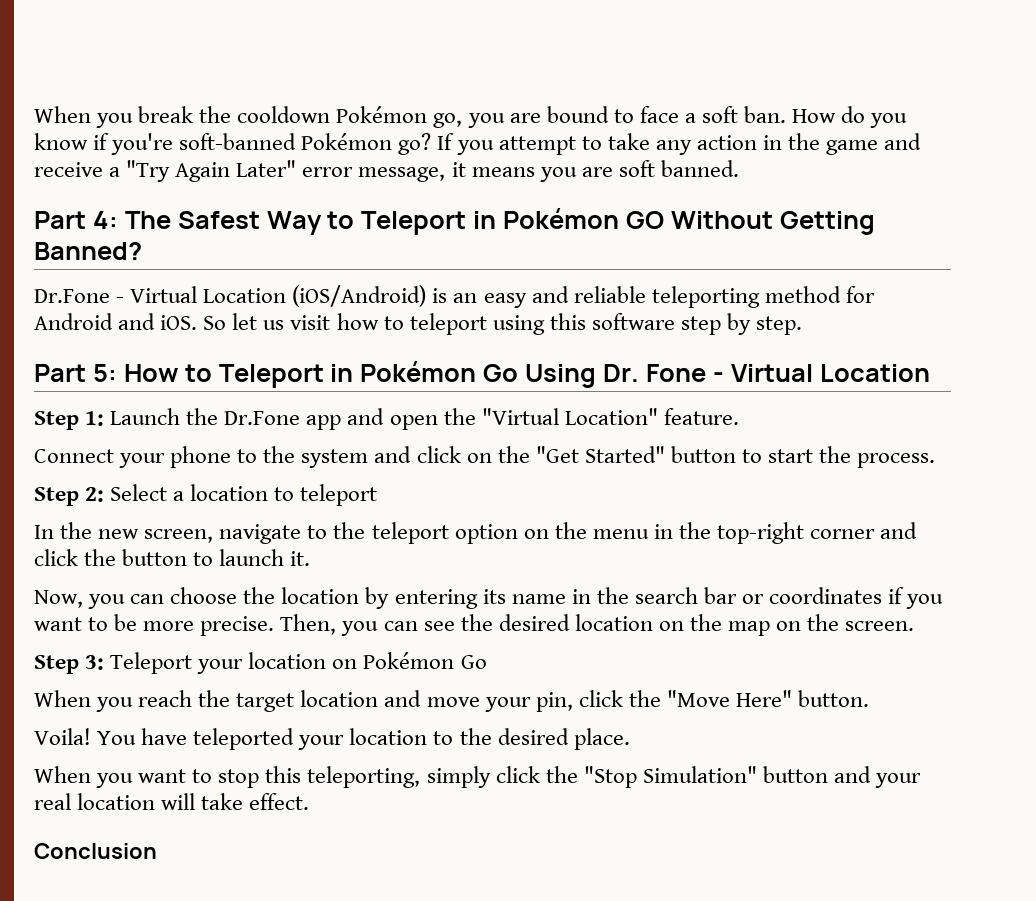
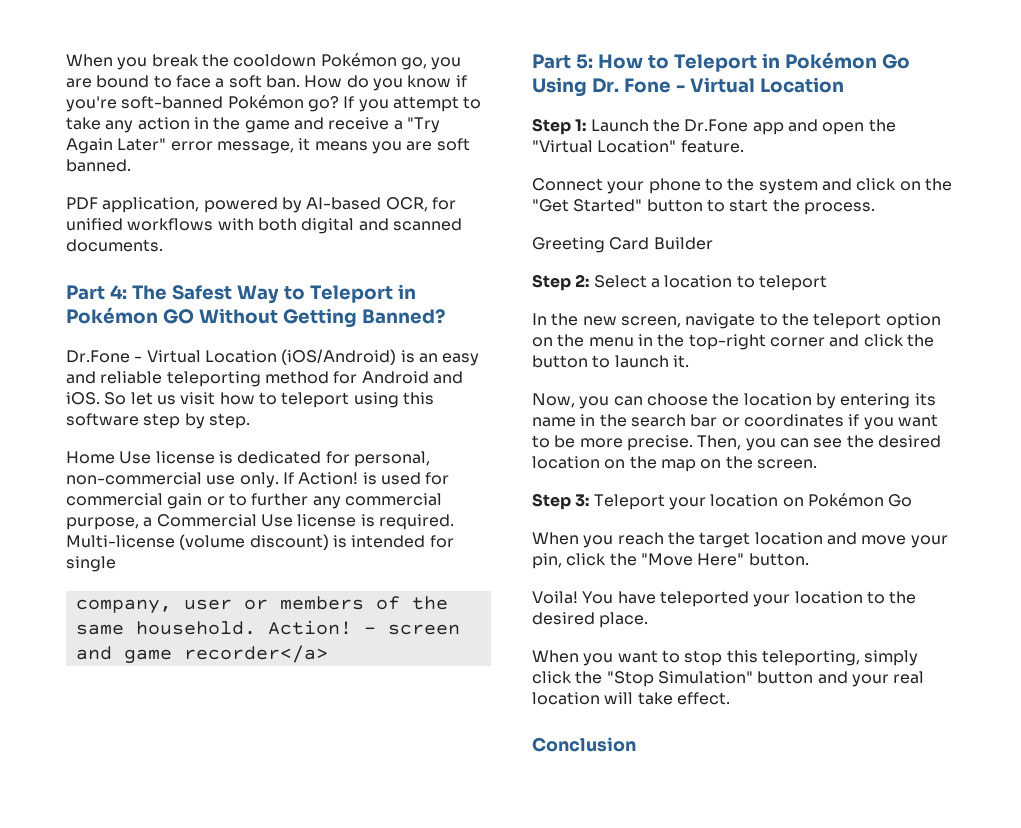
+ PDF application, powered by AI-based OCR, for unified workflows with both digital and scanned documents.
+ Home Use license is dedicated for personal, non-commercial use only. If Action! is used for commercial gain or to further any commercial purpose, a Commercial Use license is required. Multi-license (volume discount) is intended for single
+ company, user or members of the same household. Action! - screen and game recorder</a>
+ Greeting Card Builder

